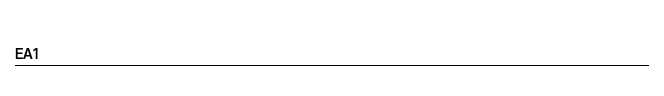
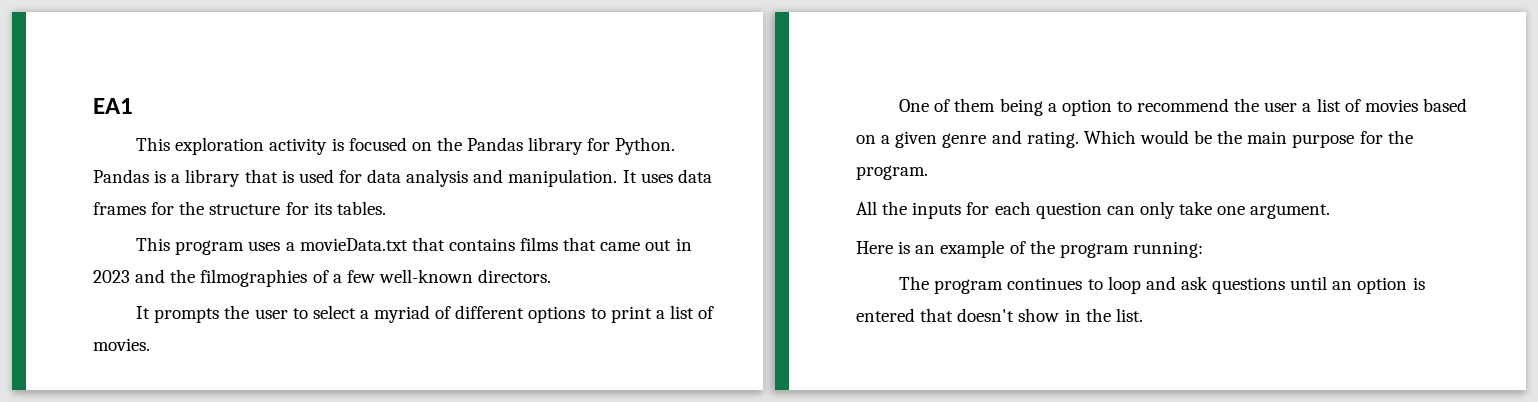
+ This exploration activity is focused on the Pandas library for Python. Pandas is a library that is used for data analysis and manipulation. It uses data frames for the structure for its tables.
+ This program uses a movieData.txt that contains films that came out in 2023 and the filmographies of a few well-known directors.
+ It prompts the user to select a myriad of different options to print a list of movies.
+ One of them being a option to recommend the user a list of movies based on a given genre and rating. Which would be the main purpose for the program.
+ All the inputs for each question can only take one argument.
+ Here is an example of the program running:
+ The program continues to loop and ask questions until an option is entered that doesn't show in the list.

